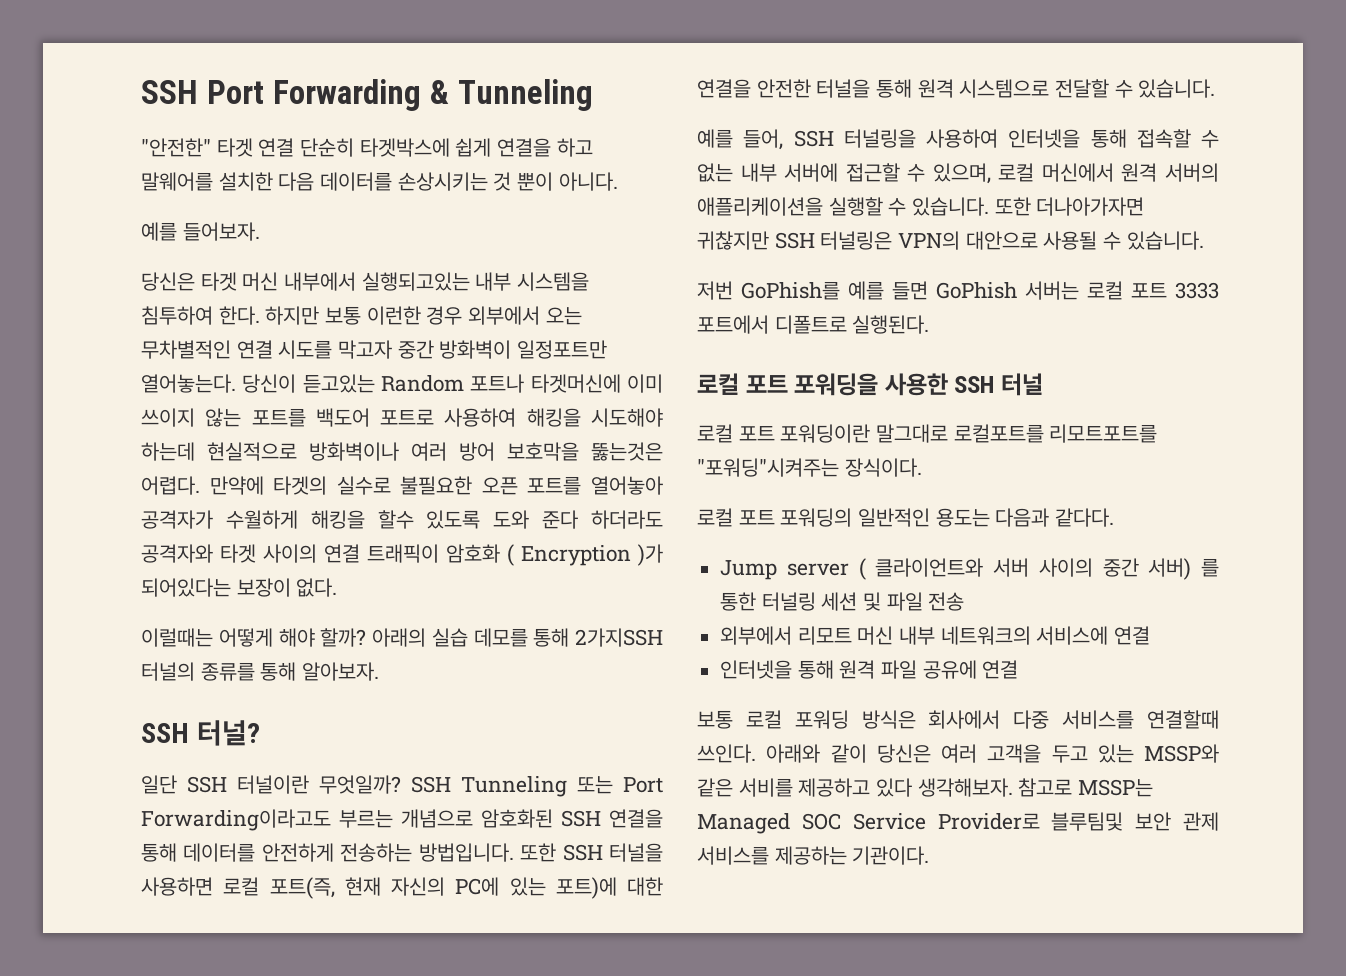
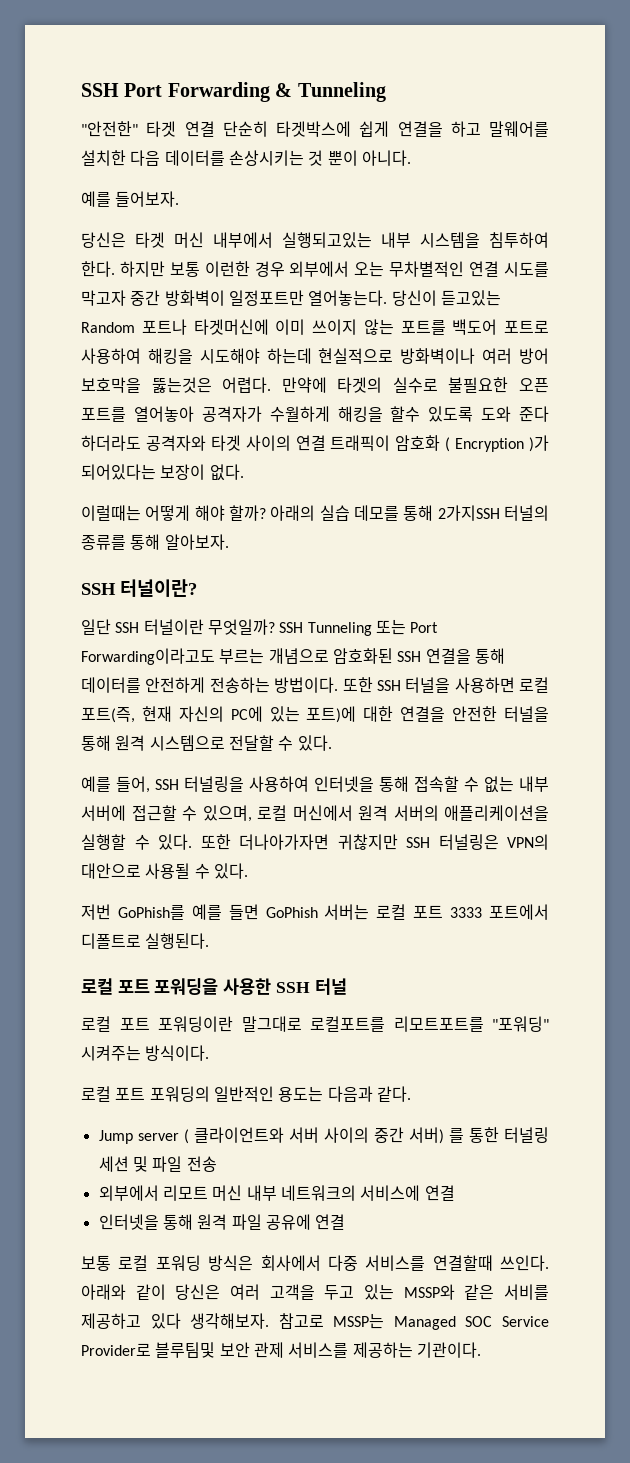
- SSH 터널?
+ SSH 터널이란?
- SSH Tunneling 또는 Port Forwarding이라고도 부르는 개념으로 암호화된 SSH 연결을 통해 데이터를 안전하게 전송하는 방법입니다.
+ SSH Tunneling 또는 Port Forwarding이라고도 부르는 개념으로 암호화된 SSH 연결을 통해 데이터를 안전하게 전송하는 방법이다.
- 또한 SSH 터널을 사용하면 로컬 포트(즉, 현재 자신의 PC에 있는 포트)에 대한 연결을 안전한 터널을 통해 원격 시스템으로 전달할 수 있습니다.
+ 또한 SSH 터널을 사용하면 로컬 포트(즉, 현재 자신의 PC에 있는 포트)에 대한 연결을 안전한 터널을 통해 원격 시스템으로 전달할 수 있다.
- 예를 들어, SSH 터널링을 사용하여 인터넷을 통해 접속할 수 없는 내부 서버에 접근할 수 있으며, 로컬 머신에서 원격 서버의 애플리케이션을 실행할 수 있습니다.
+ 예를 들어, SSH 터널링을 사용하여 인터넷을 통해 접속할 수 없는 내부 서버에 접근할 수 있으며, 로컬 머신에서 원격 서버의 애플리케이션을 실행할 수 있다.
- 또한 더나아가자면 귀찮지만 SSH 터널링은 VPN의 대안으로 사용될 수 있습니다.
+ 또한 더나아가자면 귀찮지만 SSH 터널링은 VPN의 대안으로 사용될 수 있다.
- 로컬 포트 포워딩이란 말그대로 로컬포트를 리모트포트를 "포워딩"시켜주는 장식이다.
+ 로컬 포트 포워딩이란 말그대로 로컬포트를 리모트포트를 "포워딩" 시켜주는 방식이다.
- 로컬 포트 포워딩의 일반적인 용도는 다음과 같다다.
+ 로컬 포트 포워딩의 일반적인 용도는 다음과 같다.

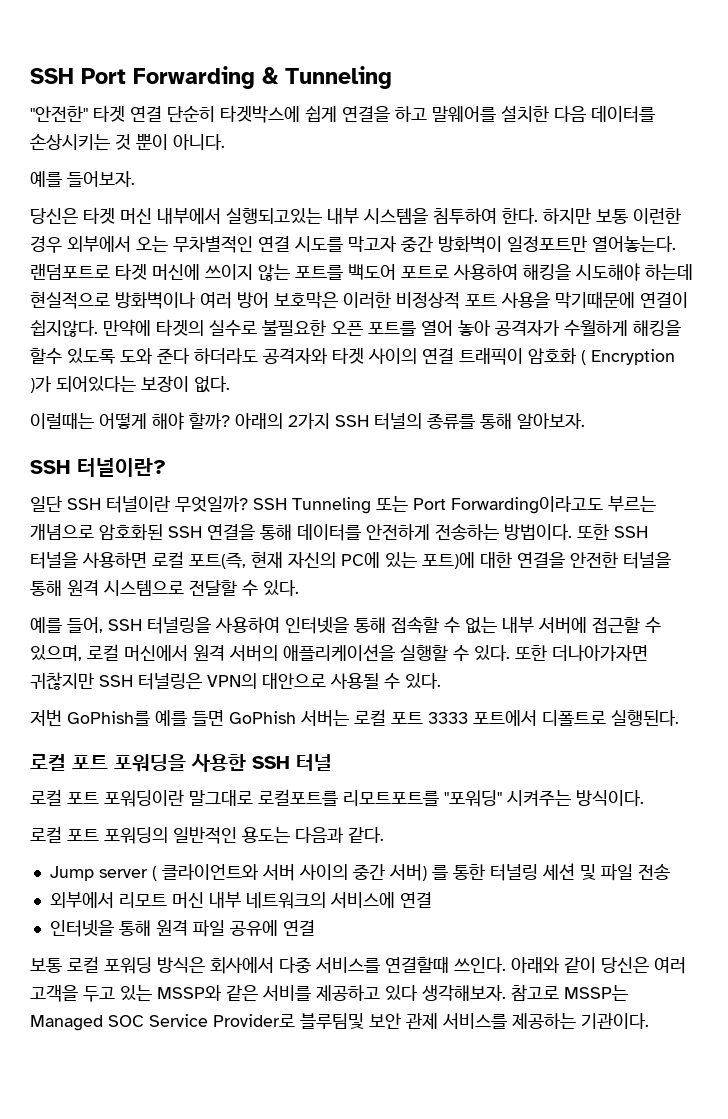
- 당신이 듣고있는 Random 포트나 타겟머신에 이미 쓰이지 않는 포트를 백도어 포트로 사용하여 해킹을 시도해야 하는데 현실적으로 방화벽이나 여러 방어 보호막을 뚫는것은 어렵다.
+ 랜덤포트로 타겟 머신에 쓰이지 않는 포트를 백도어 포트로 사용하여 해킹을 시도해야 하는데 현실적으로 방화벽이나 여러 방어 보호막은 이러한 비정상적 포트 사용을 막기때문에 연결이 쉽지않다.
- 만약에 타겟의 실수로 불필요한 오픈 포트를 열어놓아 공격자가 수월하게 해킹을 할수 있도록 도와 준다 하더라도 공격자와 타겟 사이의 연결 트래픽이 암호화 ( Encryption )가 되어있다는 보장이 없다.
+ 만약에 타겟의 실수로 불필요한 오픈 포트를 열어 놓아 공격자가 수월하게 해킹을 할수 있도록 도와 준다 하더라도 공격자와 타겟 사이의 연결 트래픽이 암호화 ( Encryption )가 되어있다는 보장이 없다.
- 아래의 실습 데모를 통해 2가지SSH 터널의 종류를 통해 알아보자.
+ 아래의 2가지 SSH 터널의 종류를 통해 알아보자.

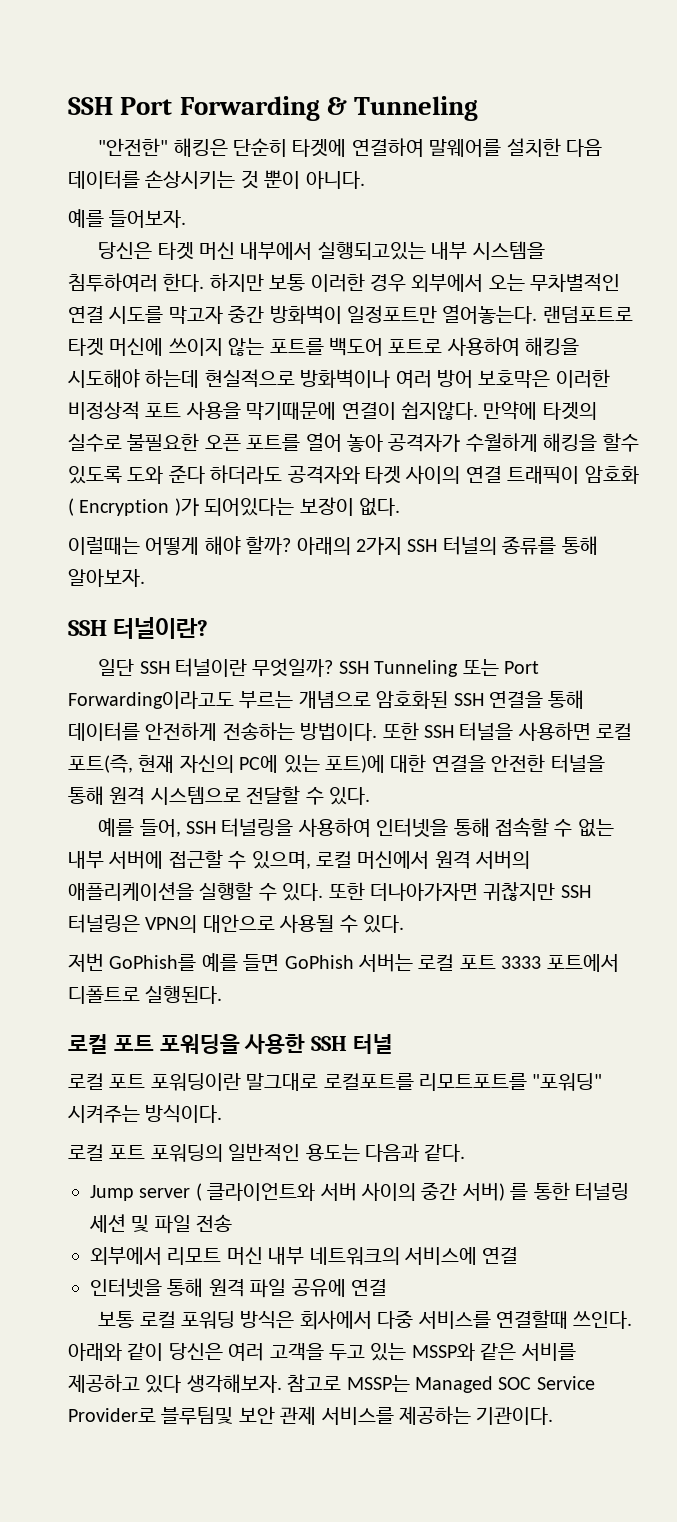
- "안전한" 타겟 연결 단순히 타겟박스에 쉽게 연결을 하고 말웨어를 설치한 다음 데이터를 손상시키는 것 뿐이 아니다.
+ "안전한" 해킹은 단순히 타겟에 연결하여 말웨어를 설치한 다음 데이터를 손상시키는 것 뿐이 아니다.
- 당신은 타겟 머신 내부에서 실행되고있는 내부 시스템을 침투하여 한다.
+ 당신은 타겟 머신 내부에서 실행되고있는 내부 시스템을 침투하여러 한다.
- 하지만 보통 이런한 경우 외부에서 오는 무차별적인 연결 시도를 막고자 중간 방화벽이 일정포트만 열어놓는다.
+ 하지만 보통 이러한 경우 외부에서 오는 무차별적인 연결 시도를 막고자 중간 방화벽이 일정포트만 열어놓는다.

